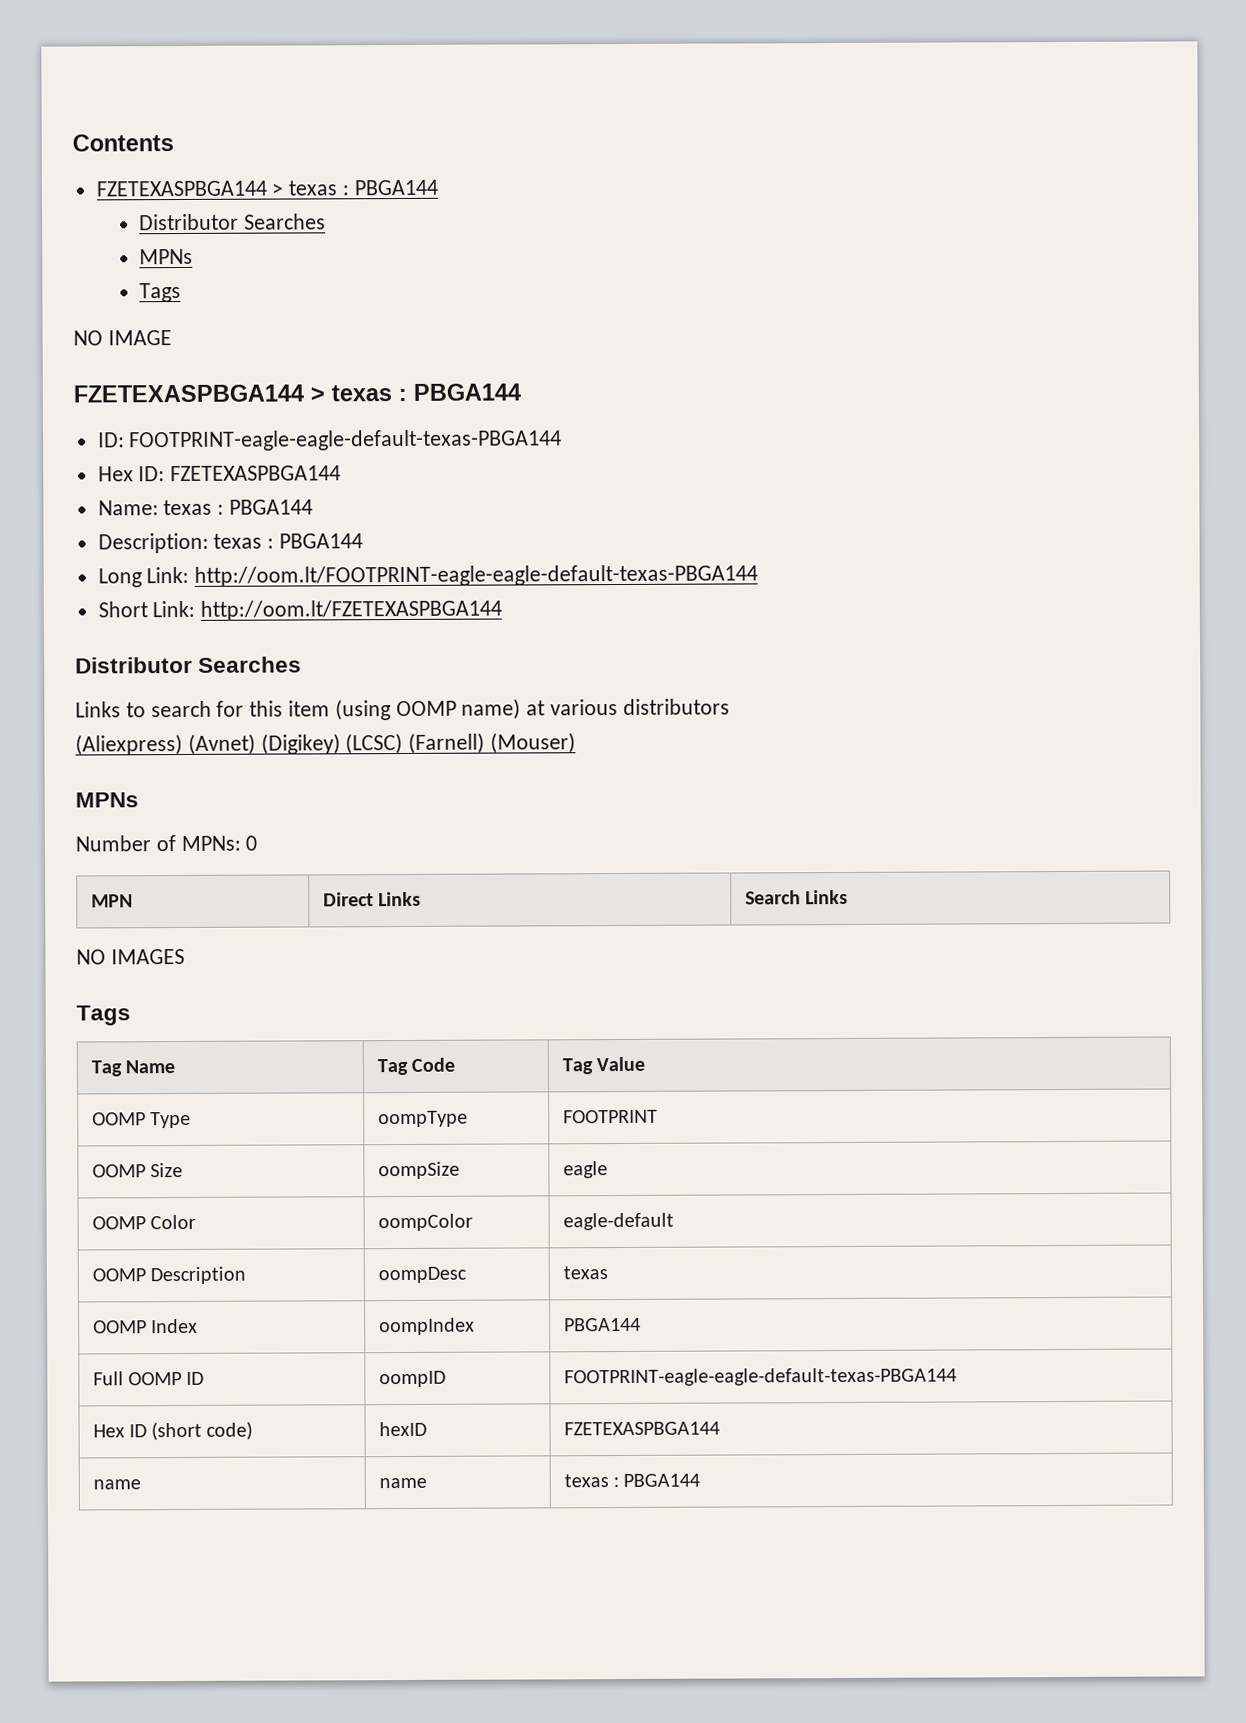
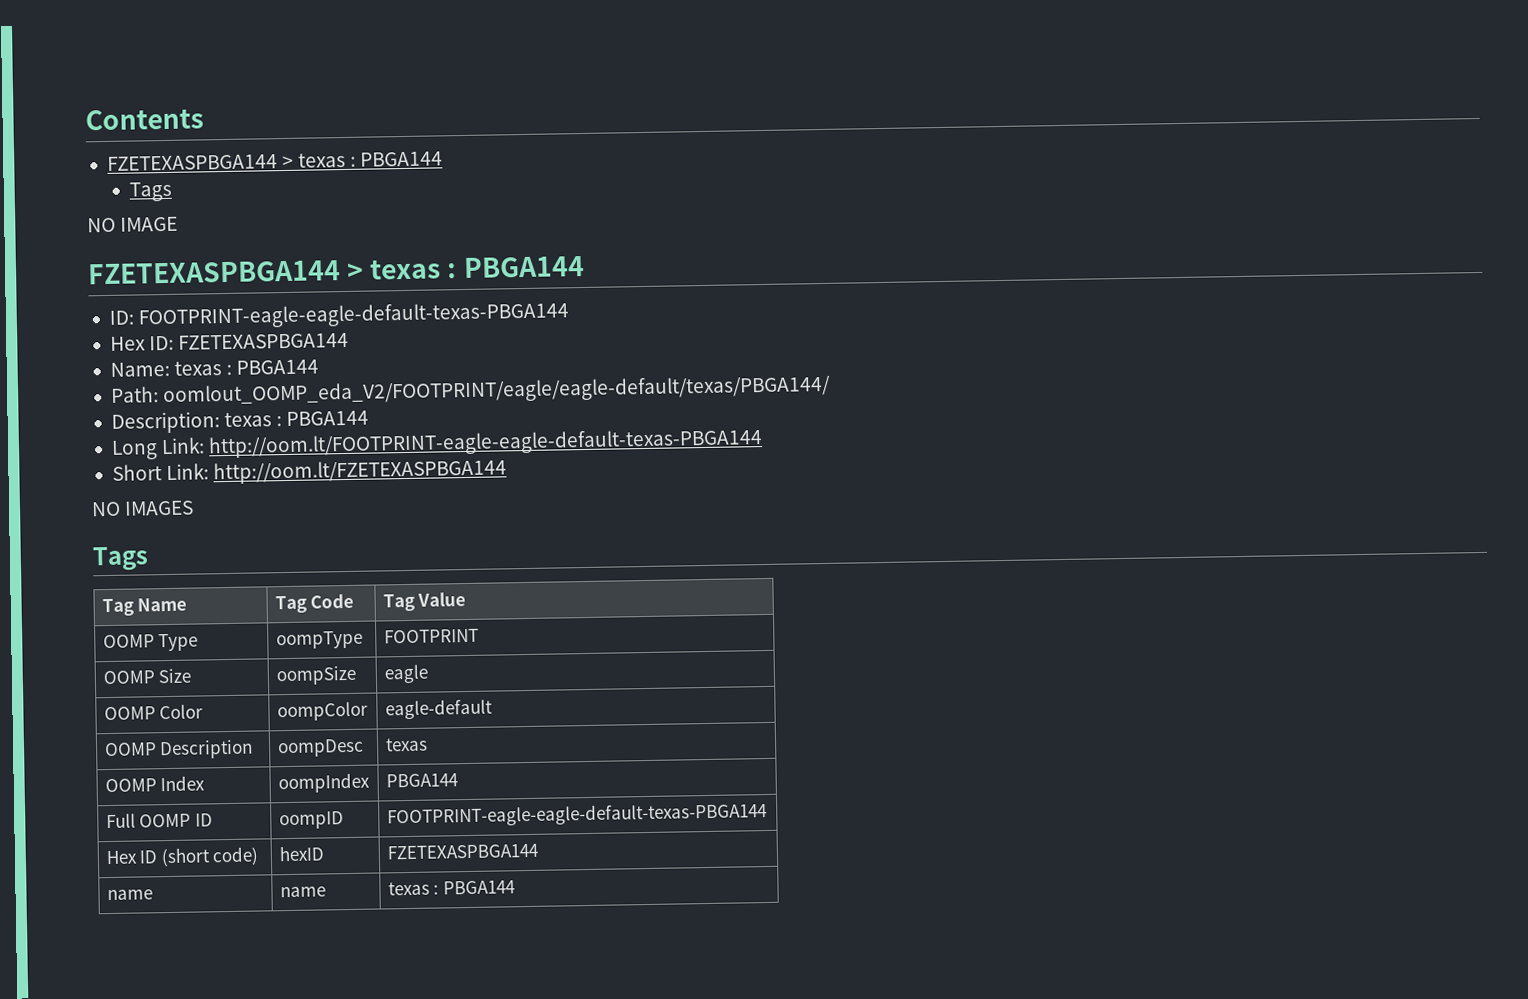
  Contents
  FZETEXASPBGA144 > texas : PBGA144
- Distributor Searches
- MPNs
+ Path: oomlout_OOMP_eda_V2/FOOTPRINT/eagle/eagle-default/texas/PBGA144/
  Short Link: http://oom.lt/FZETEXASPBGA144
- Distributor Searches
- Links to search for this item (using OOMP name) at various distributors
- (Aliexpress) (Avnet) (Digikey) (LCSC) (Farnell) (Mouser)
- MPNs
- Number of MPNs: 0
- MPN | Direct Links | Search Links

